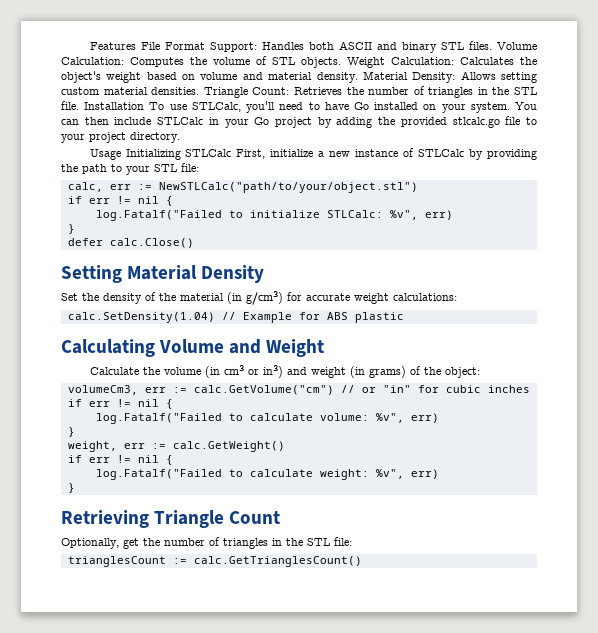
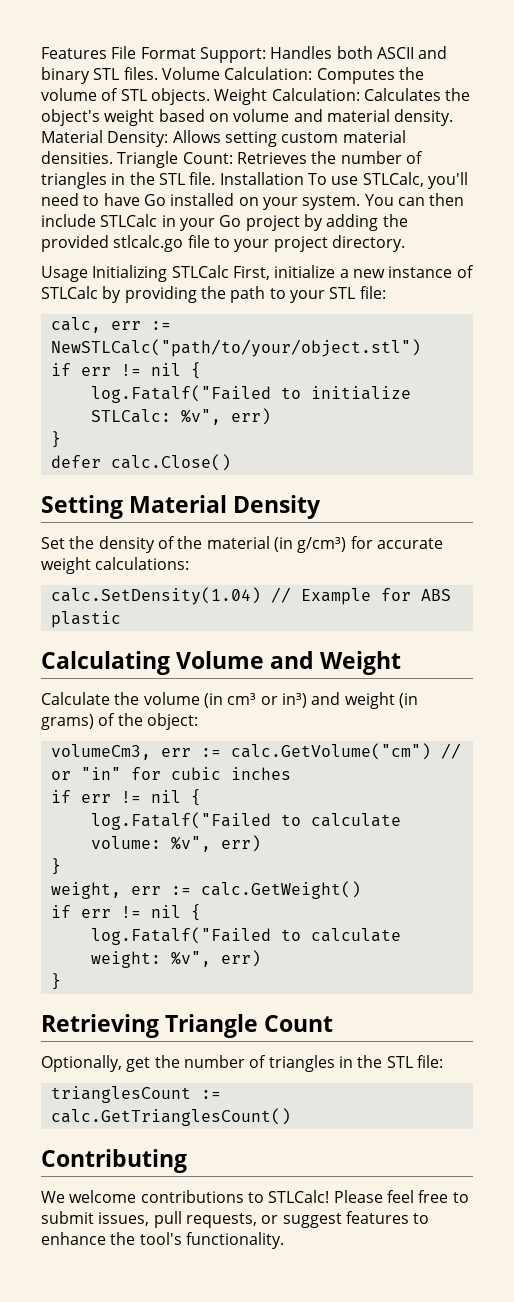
+ Contributing
+ We welcome contributions to STLCalc! Please feel free to submit issues, pull requests, or suggest features to enhance the tool's functionality.

